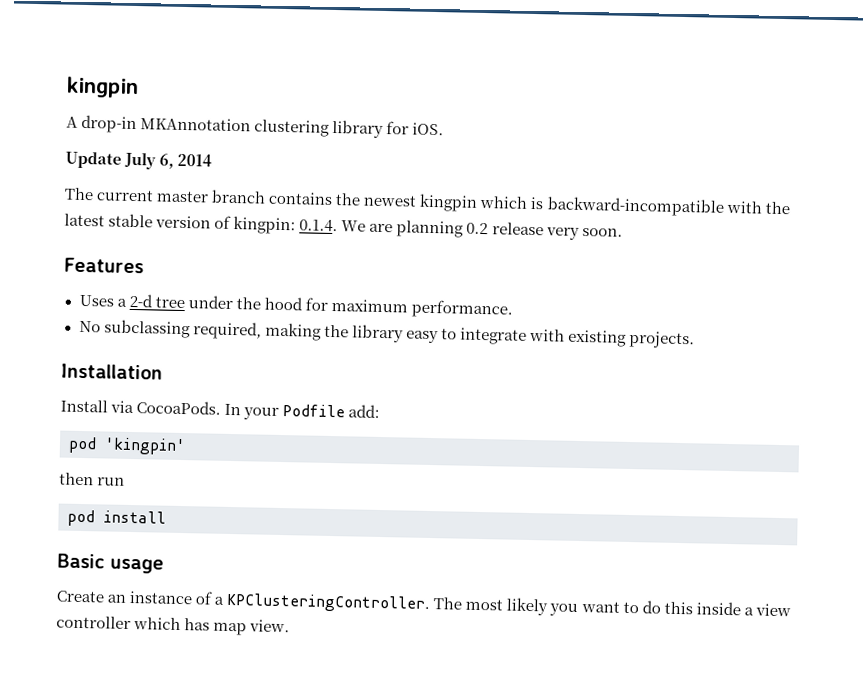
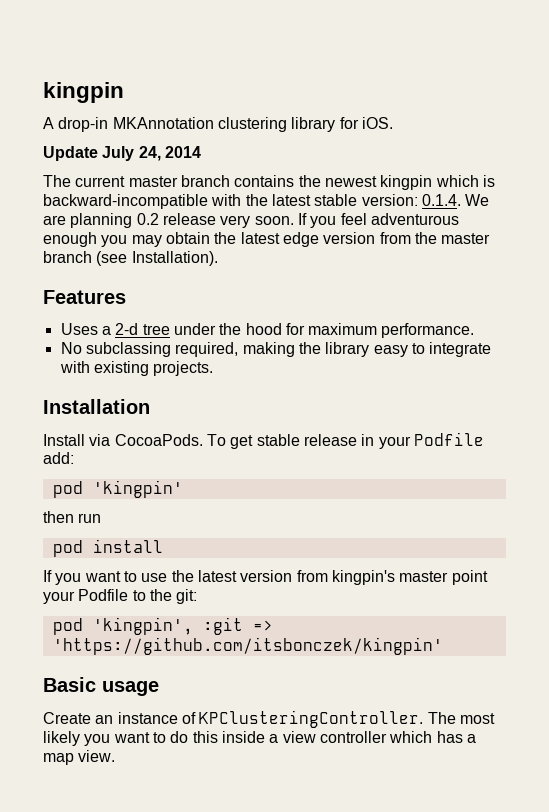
- Update July 6, 2014
+ Update July 24, 2014
- The current master branch contains the newest kingpin which is backward-incompatible with the latest stable version of kingpin: 0.1.4. We are planning 0.2 release very soon.
+ The current master branch contains the newest kingpin which is backward-incompatible with the latest stable version: 0.1.4. We are planning 0.2 release very soon. If you feel adventurous enough you may obtain the latest edge version from the master branch (see Installation).
- In your Podfile add:
+ To get stable release in your Podfile add:
+ If you want to use the latest version from kingpin's master point your Podfile to the git:
+ pod 'kingpin', :git => 'https://github.com/itsbonczek/kingpin'
- Create an instance of a KPClusteringController.
+ Create an instance of KPClusteringController.
- The most likely you want to do this inside a view controller which has map view.
+ The most likely you want to do this inside a view controller which has a map view.

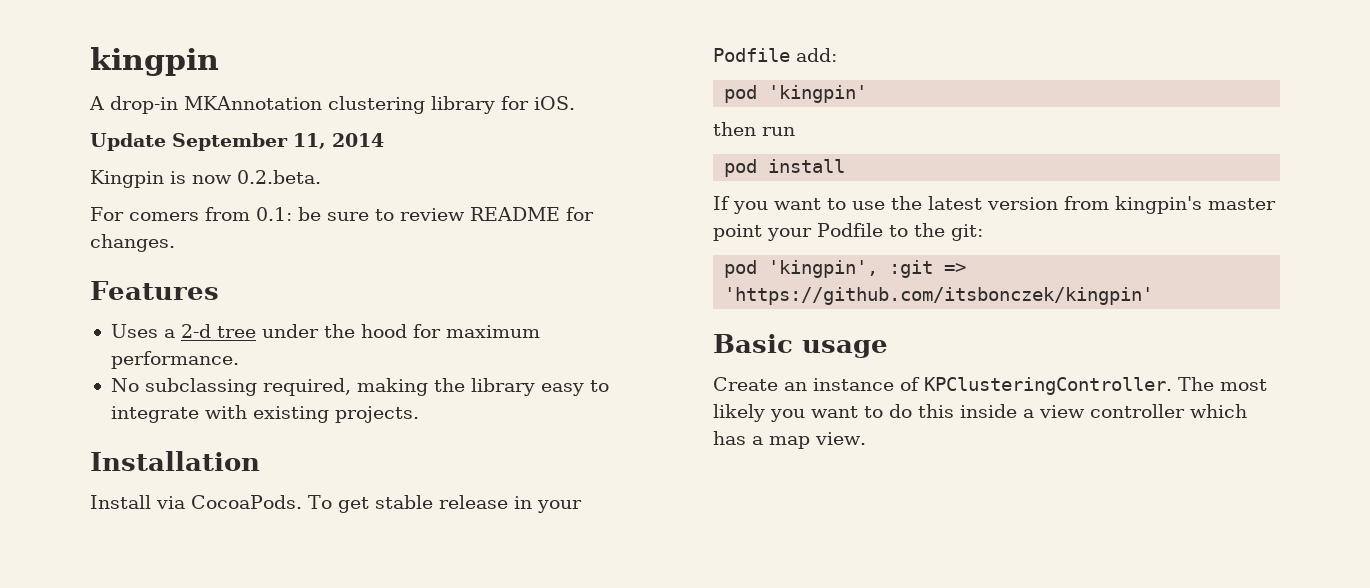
- Update July 24, 2014
+ Update September 11, 2014
- The current master branch contains the newest kingpin which is backward-incompatible with the latest stable version: 0.1.4. We are planning 0.2 release very soon. If you feel adventurous enough you may obtain the latest edge version from the master branch (see Installation).
+ Kingpin is now 0.2.beta.
+ For comers from 0.1: be sure to review README for changes.

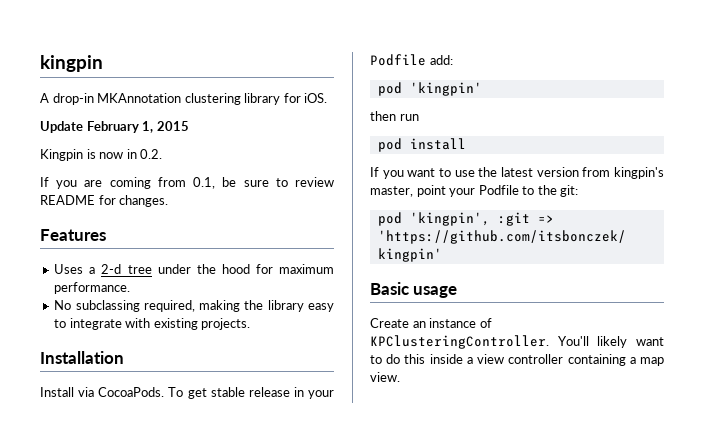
- Update September 11, 2014
+ Update February 1, 2015
- Kingpin is now 0.2.beta.
- For comers from 0.1: be sure to review README for changes.
+ Kingpin is now in 0.2.
+ If you are coming from 0.1, be sure to review README for changes.
- If you want to use the latest version from kingpin's master point your Podfile to the git:
+ If you want to use the latest version from kingpin's master, point your Podfile to the git:
- The most likely you want to do this inside a view controller which has a map view.
+ You'll likely want to do this inside a view controller containing a map view.

